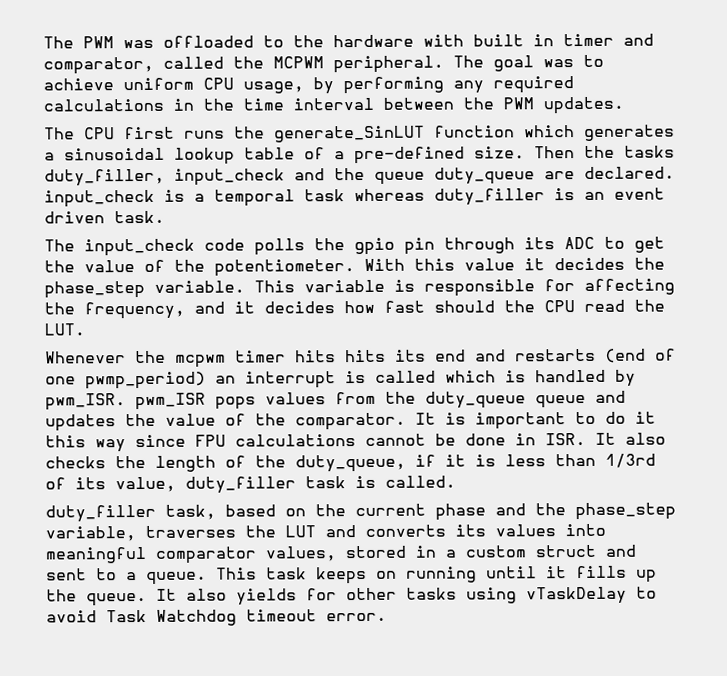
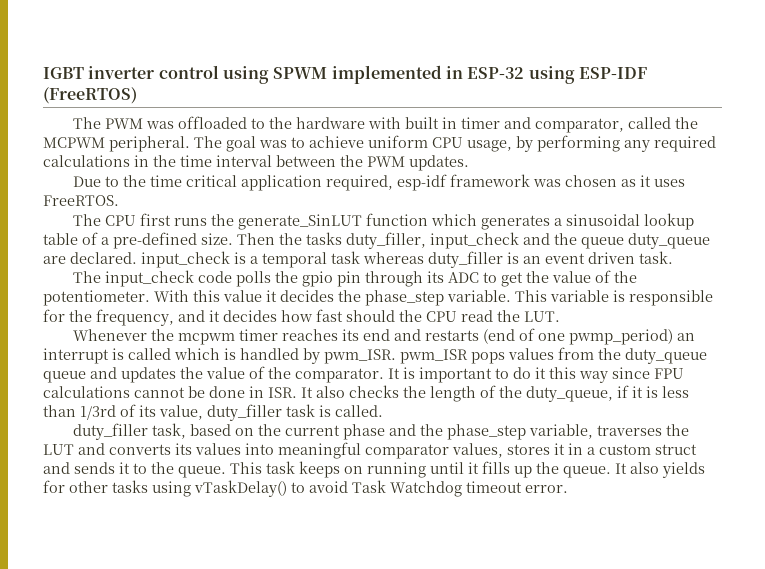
+ IGBT inverter control using SPWM implemented in ESP-32 using ESP-IDF (FreeRTOS)
+ Due to the time critical application required, esp-idf framework was chosen as it uses FreeRTOS.
- This variable is responsible for affecting the frequency, and it decides how fast should the CPU read the LUT.
+ This variable is responsible for the frequency, and it decides how fast should the CPU read the LUT.
- Whenever the mcpwm timer hits hits its end and restarts (end of one pwmp_period) an interrupt is called which is handled by pwm_ISR. pwm_ISR pops values from the duty_queue queue and updates the value of the comparator.
+ Whenever the mcpwm timer reaches its end and restarts (end of one pwmp_period) an interrupt is called which is handled by pwm_ISR. pwm_ISR pops values from the duty_queue queue and updates the value of the comparator.
- duty_filler task, based on the current phase and the phase_step variable, traverses the LUT and converts its values into meaningful comparator values, stored in a custom struct and sent to a queue.
+ duty_filler task, based on the current phase and the phase_step variable, traverses the LUT and converts its values into meaningful comparator values, stores it in a custom struct and sends it to the queue.
- It also yields for other tasks using vTaskDelay to avoid Task Watchdog timeout error.
+ It also yields for other tasks using vTaskDelay() to avoid Task Watchdog timeout error.

